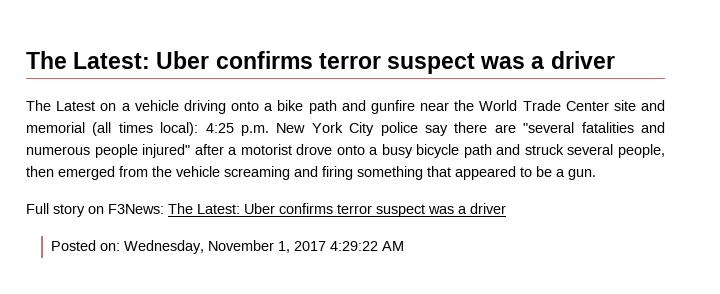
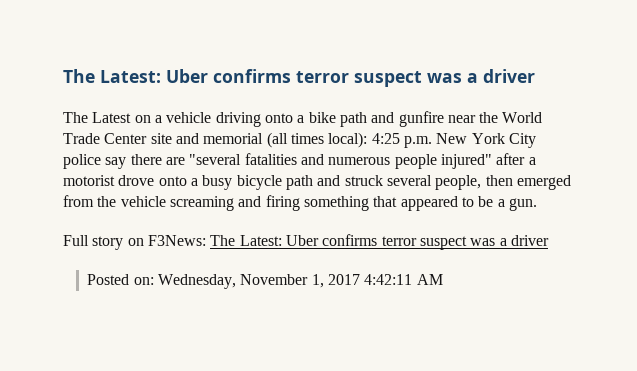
- Posted on: Wednesday, November 1, 2017 4:29:22 AM
+ Posted on: Wednesday, November 1, 2017 4:42:11 AM

